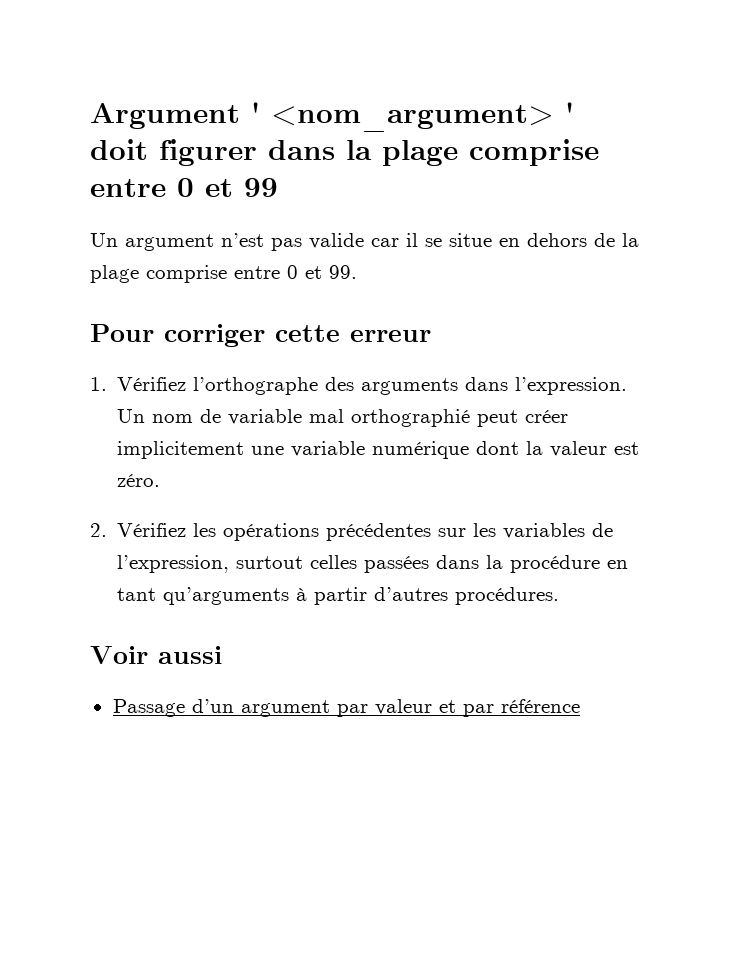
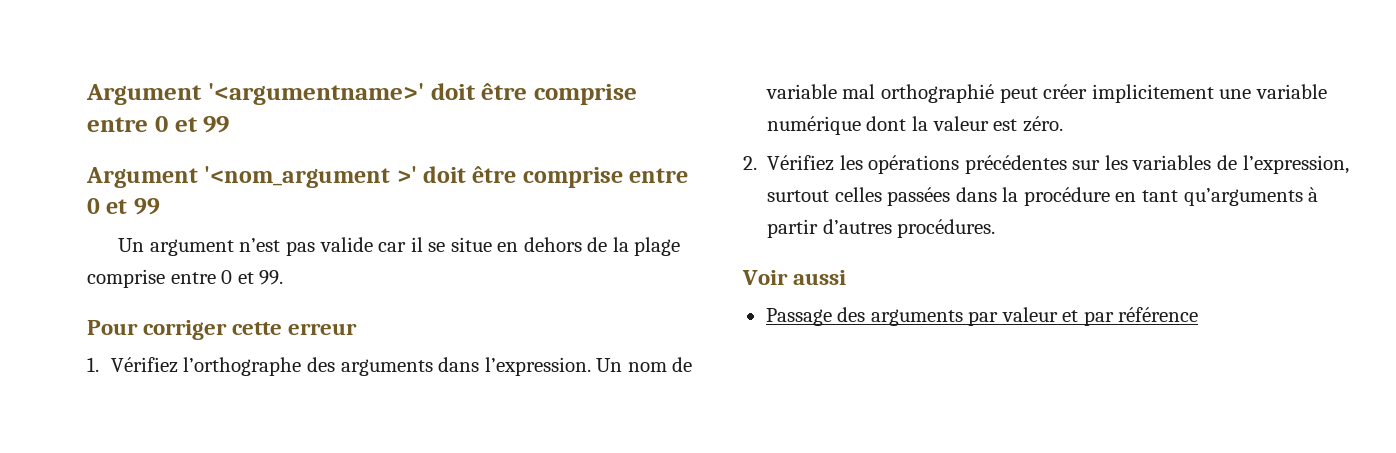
- Argument ' <nom_argument> ' doit figurer dans la plage comprise entre 0 et 99
+ Argument '<argumentname>' doit être comprise entre 0 et 99
+ Argument '<nom_argument >' doit être comprise entre 0 et 99
- Passage d’un argument par valeur et par référence
+ Passage des arguments par valeur et par référence

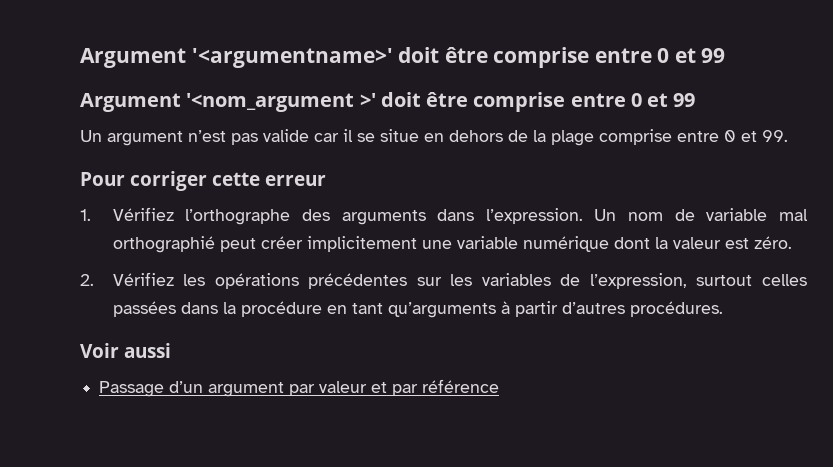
- Passage des arguments par valeur et par référence
+ Passage d’un argument par valeur et par référence

